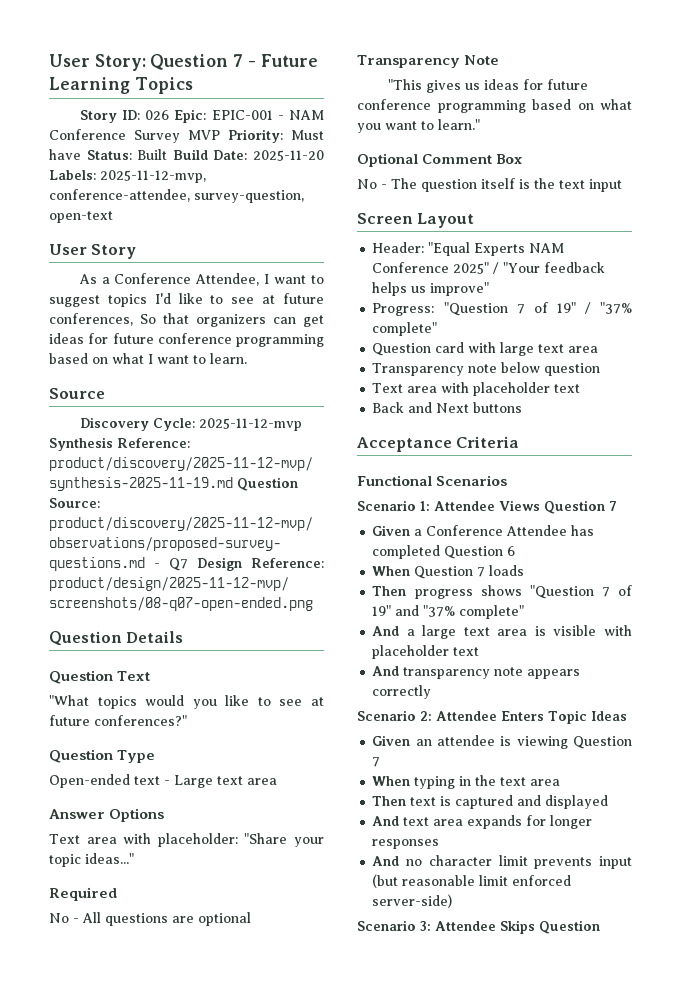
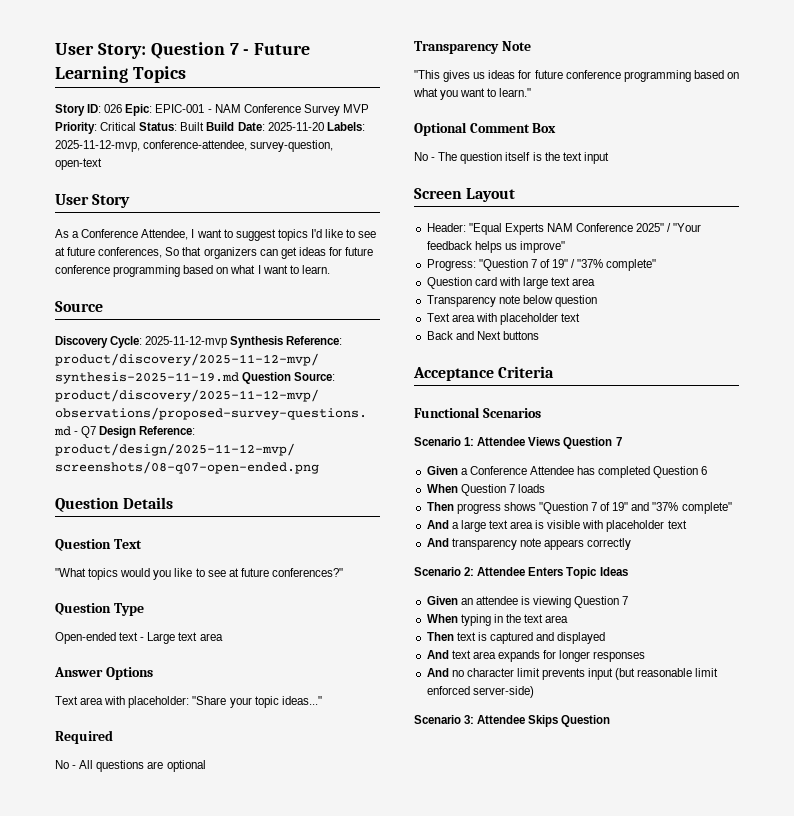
- Story ID: 026 Epic: EPIC-001 - NAM Conference Survey MVP Priority: Must have Status: Built Build Date: 2025-11-20 Labels: 2025-11-12-mvp, conference-attendee, survey-question, open-text
+ Story ID: 026 Epic: EPIC-001 - NAM Conference Survey MVP Priority: Critical Status: Built Build Date: 2025-11-20 Labels: 2025-11-12-mvp, conference-attendee, survey-question, open-text

